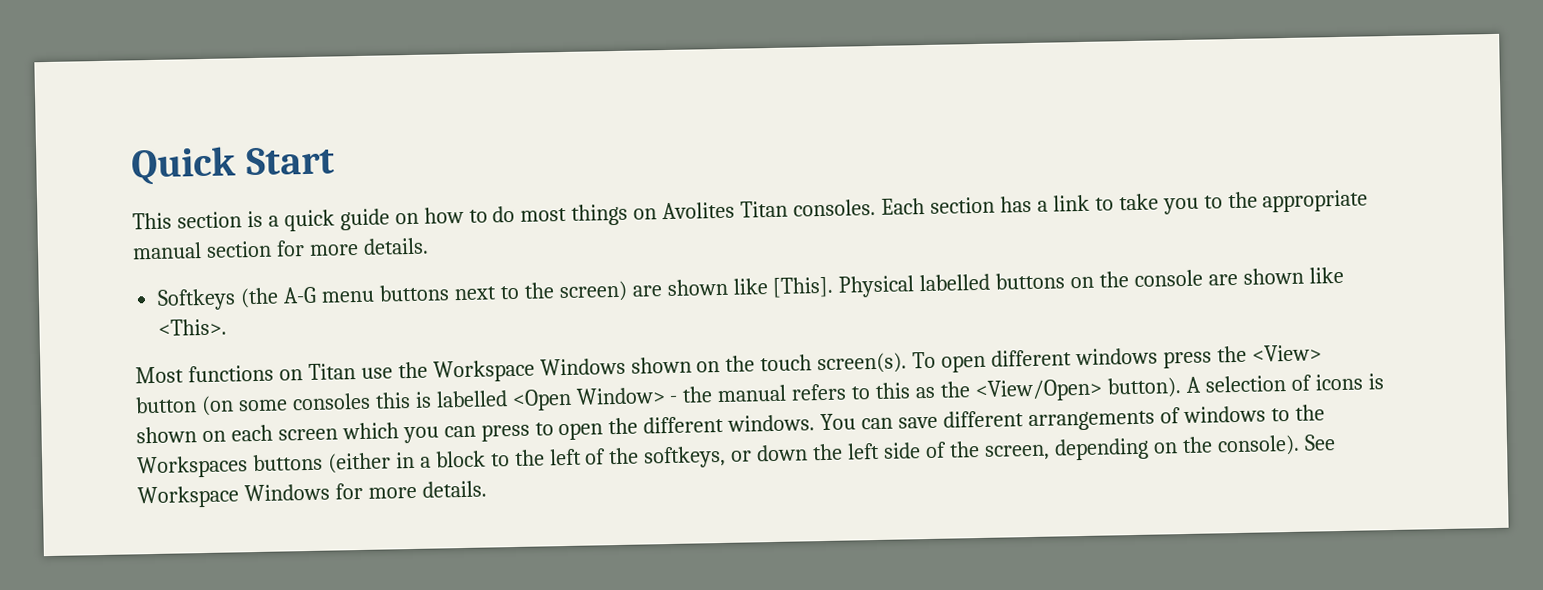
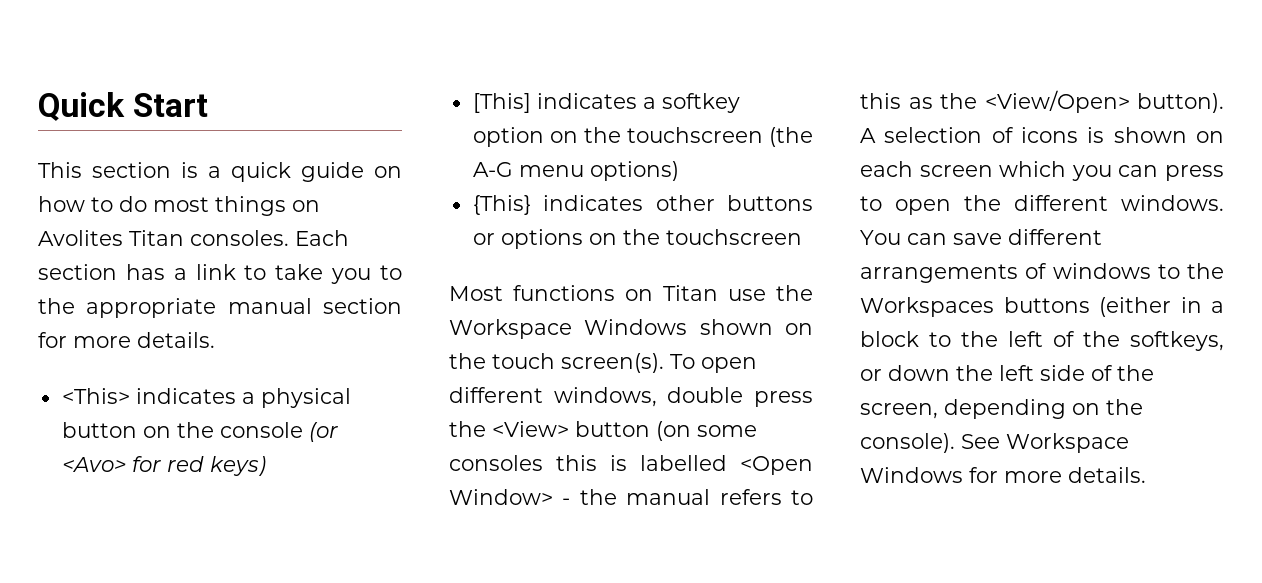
- Softkeys (the A-G menu buttons next to the screen) are shown like [This]. Physical labelled buttons on the console are shown like <This>.
+ <This> indicates a physical button on the console (or <Avo> for red keys)
+ [This] indicates a softkey option on the touchscreen (the A-G menu options)
+ {This} indicates other buttons or options on the touchscreen
- To open different windows press the <View> button (on some consoles this is labelled <Open Window> - the manual refers to this as the <View/Open> button).
+ To open different windows, double press the <View> button (on some consoles this is labelled <Open Window> - the manual refers to this as the <View/Open> button).

